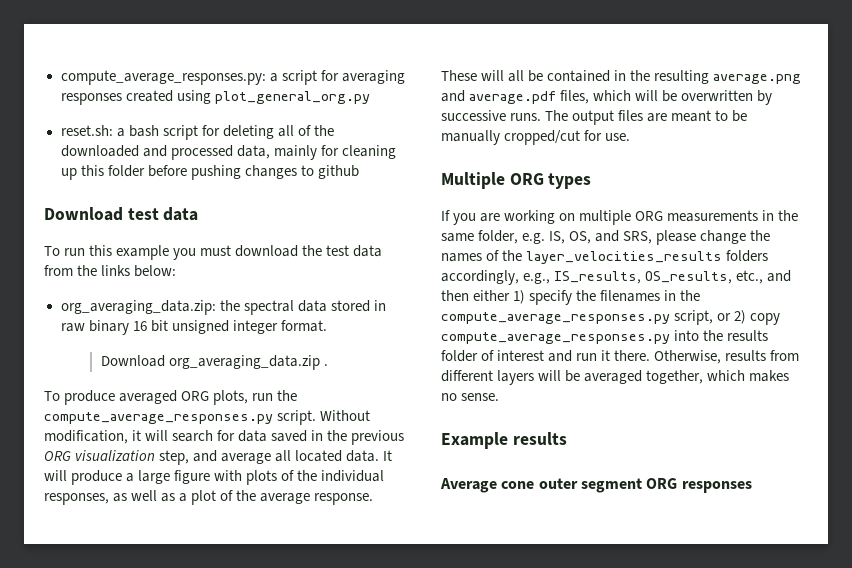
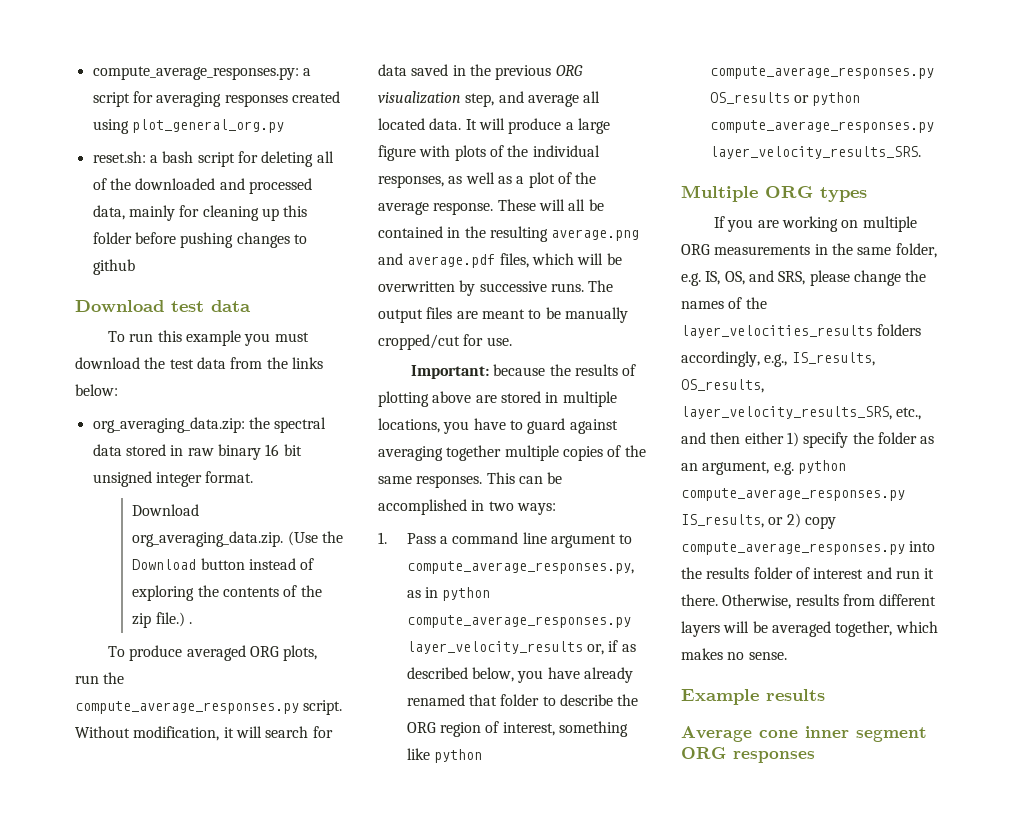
- Download org_averaging_data.zip .
+ Download org_averaging_data.zip. (Use the Download button instead of exploring the contents of the zip file.) .
+ Important: because the results of plotting above are stored in multiple locations, you have to guard against averaging together multiple copies of the same responses. This can be accomplished in two ways:
+ 1. Pass a command line argument to compute_average_responses.py, as in python compute_average_responses.py layer_velocity_results or, if as described below, you have already renamed that folder to describe the ORG region of interest, something like python compute_average_responses.py OS_results or python compute_average_responses.py layer_velocity_results_SRS.
- If you are working on multiple ORG measurements in the same folder, e.g. IS, OS, and SRS, please change the names of the layer_velocities_results folders accordingly, e.g., IS_results, OS_results, etc., and then either 1) specify the filenames in the compute_average_responses.py script, or 2) copy compute_average_responses.py into the results folder of interest and run it there.
+ If you are working on multiple ORG measurements in the same folder, e.g. IS, OS, and SRS, please change the names of the layer_velocities_results folders accordingly, e.g., IS_results, OS_results, layer_velocity_results_SRS, etc., and then either 1) specify the folder as an argument, e.g. python compute_average_responses.py IS_results, or 2) copy compute_average_responses.py into the results folder of interest and run it there.
- Average cone outer segment ORG responses
+ Average cone inner segment ORG responses

